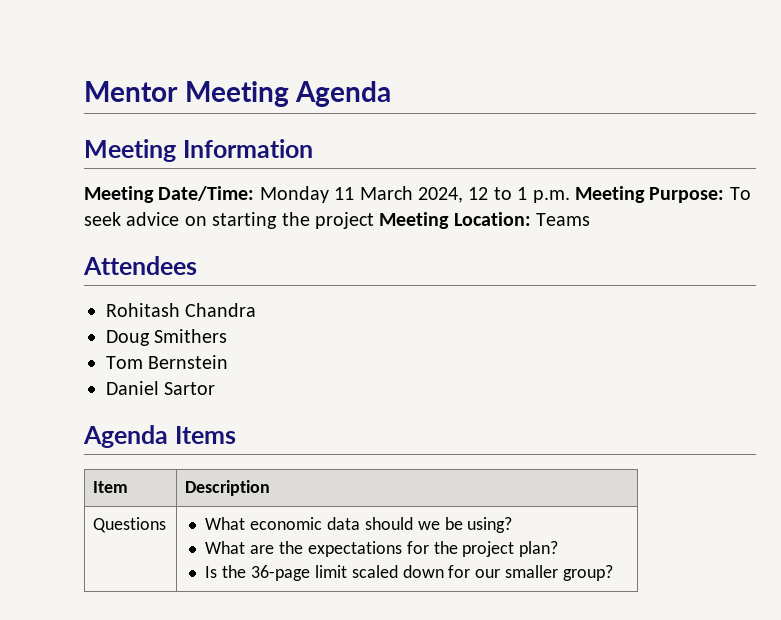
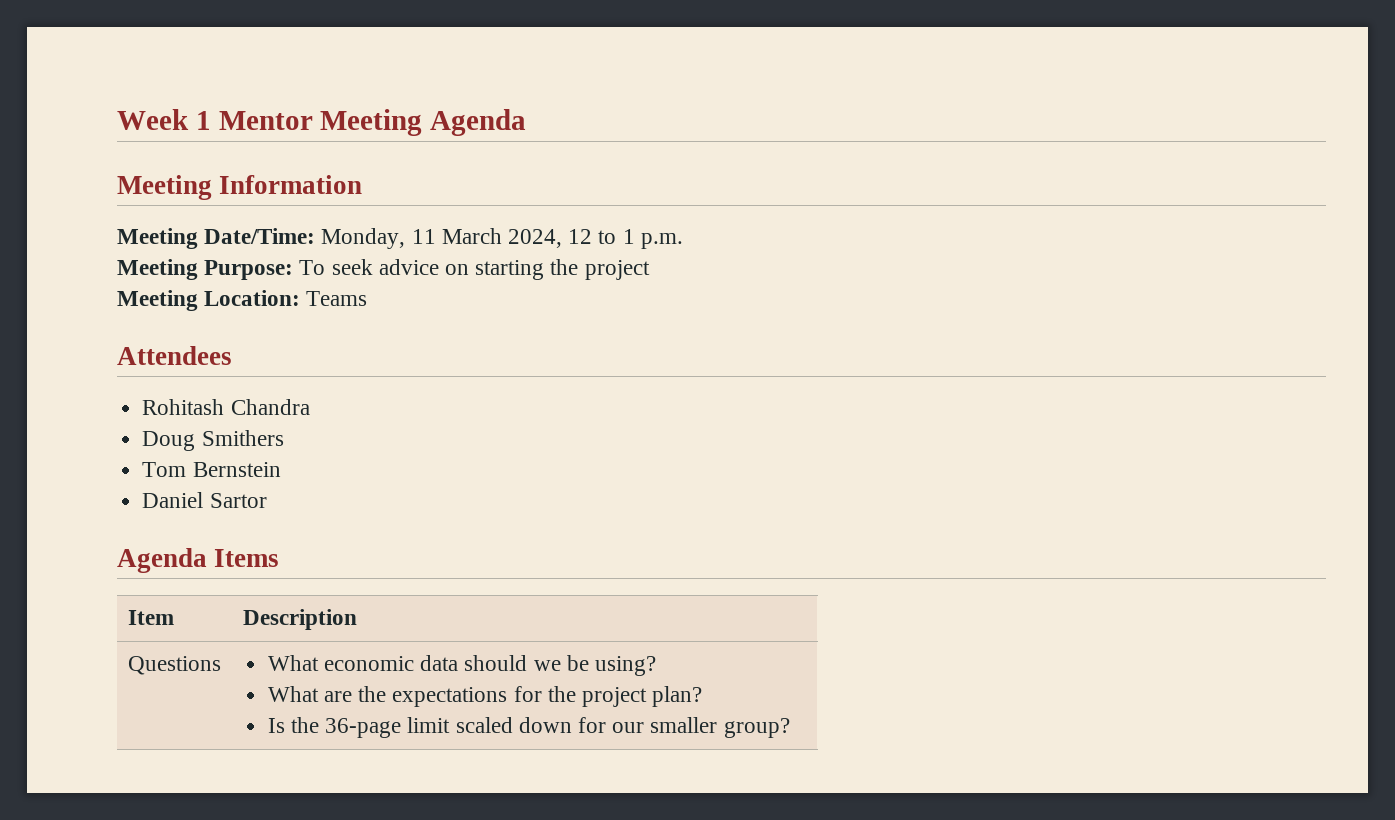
- Mentor Meeting Agenda
+ Week 1 Mentor Meeting Agenda
- Meeting Date/Time: Monday 11 March 2024, 12 to 1 p.m. Meeting Purpose: To seek advice on starting the project Meeting Location: Teams
+ Meeting Date/Time: Monday, 11 March 2024, 12 to 1 p.m.
+ Meeting Purpose: To seek advice on starting the project
+ Meeting Location: Teams

